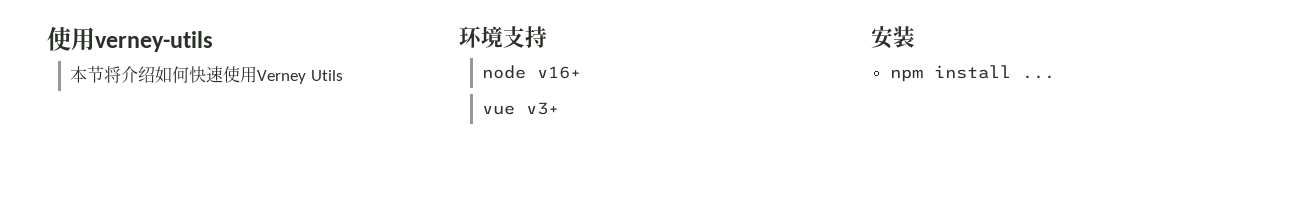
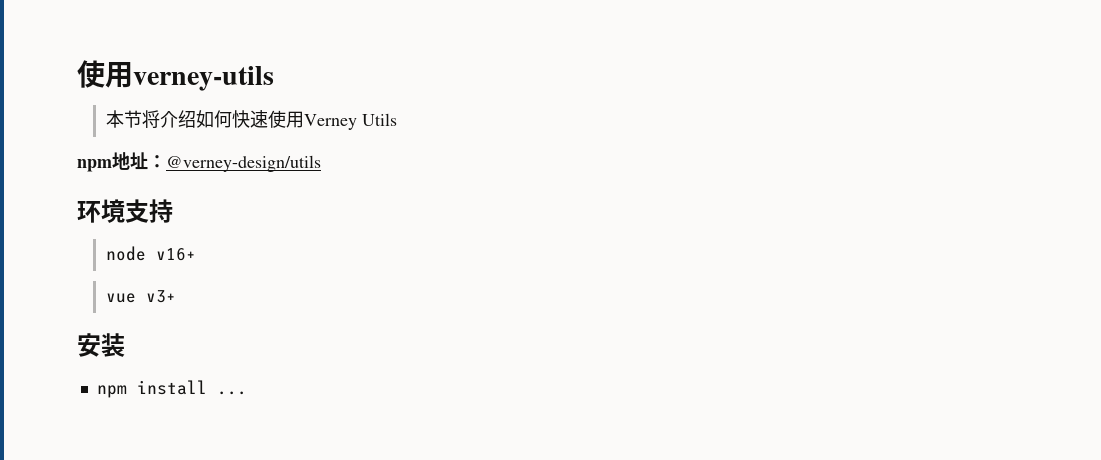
+ npm地址：@verney-design/utils

